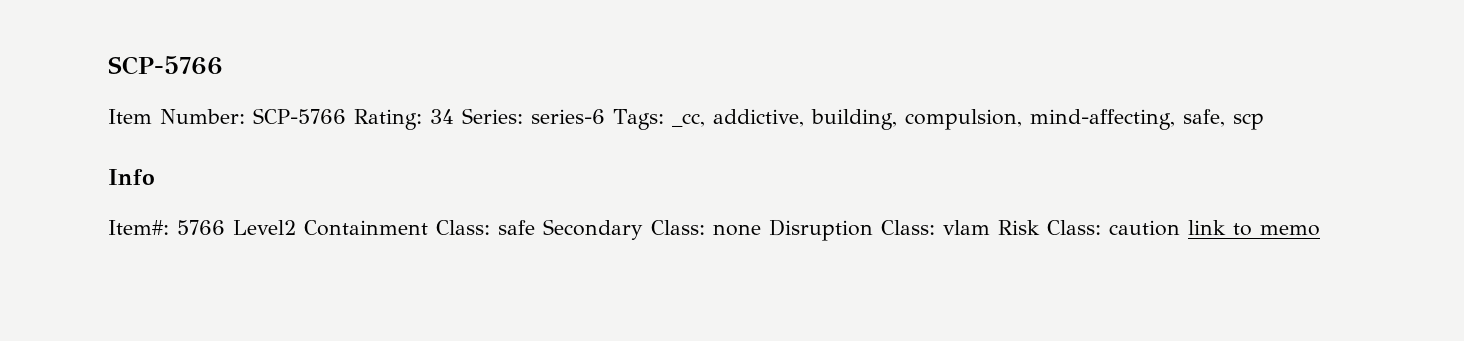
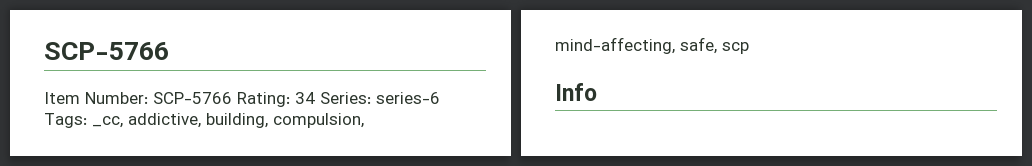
- Item#: 5766 Level2 Containment Class: safe Secondary Class: none Disruption Class: vlam Risk Class: caution link to memo

